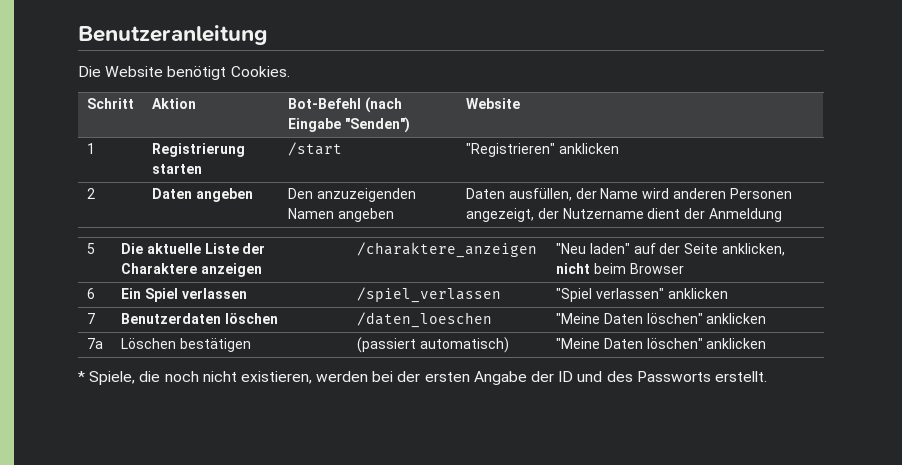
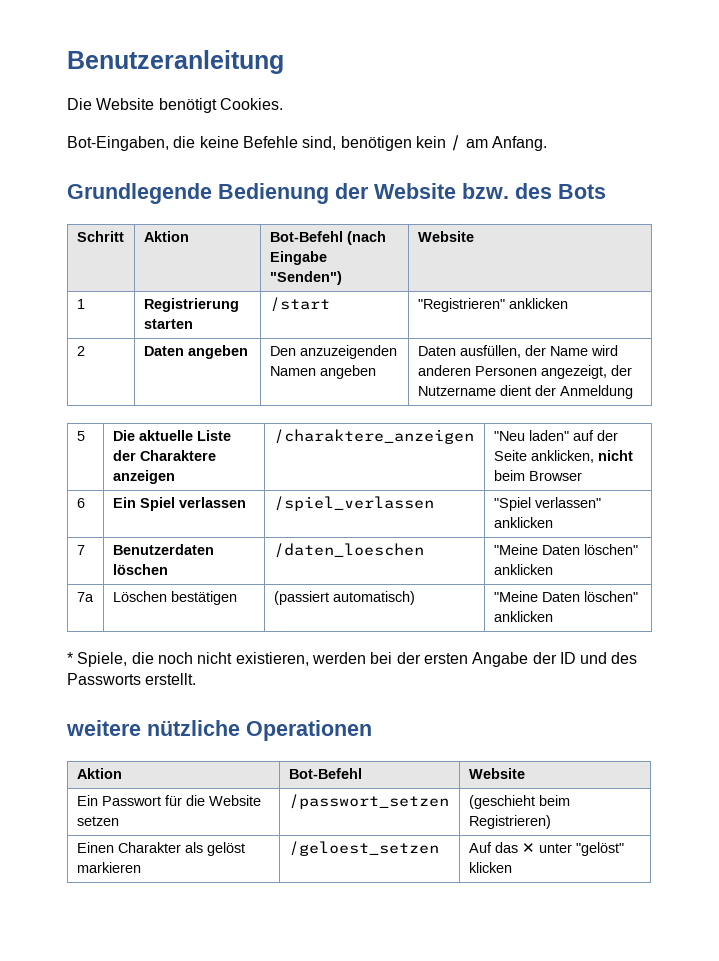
+ Bot-Eingaben, die keine Befehle sind, benötigen kein / am Anfang.
+ Grundlegende Bedienung der Website bzw. des Bots
+ weitere nützliche Operationen
+ Aktion | Bot-Befehl | Website
+ Ein Passwort für die Website setzen | /passwort_setzen | (geschieht beim Registrieren)
+ Einen Charakter als gelöst markieren | /geloest_setzen | Auf das ✕ unter "gelöst" klicken

